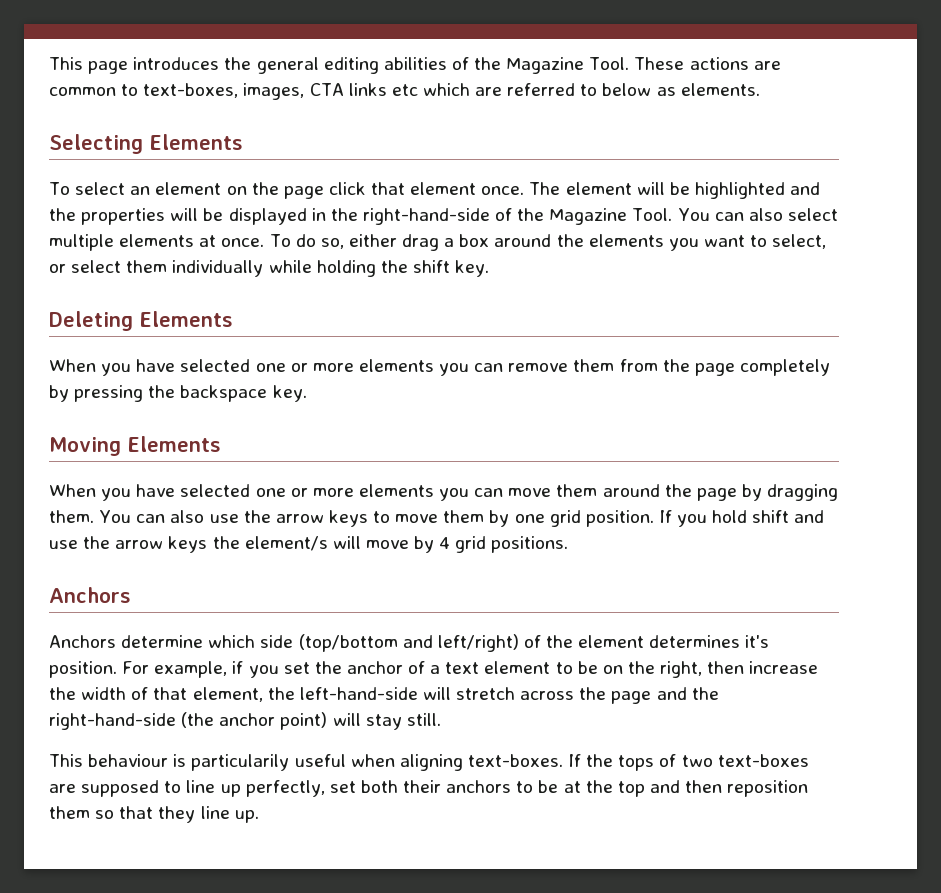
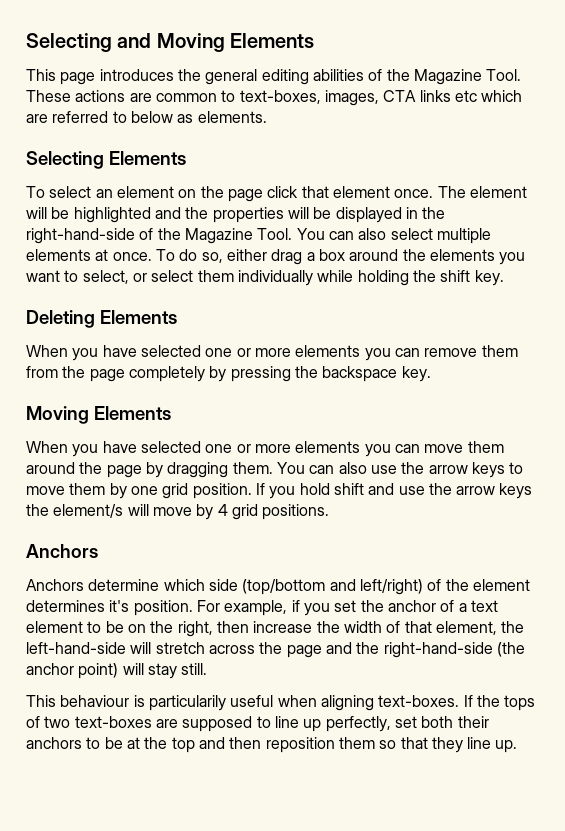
+ Selecting and Moving Elements

